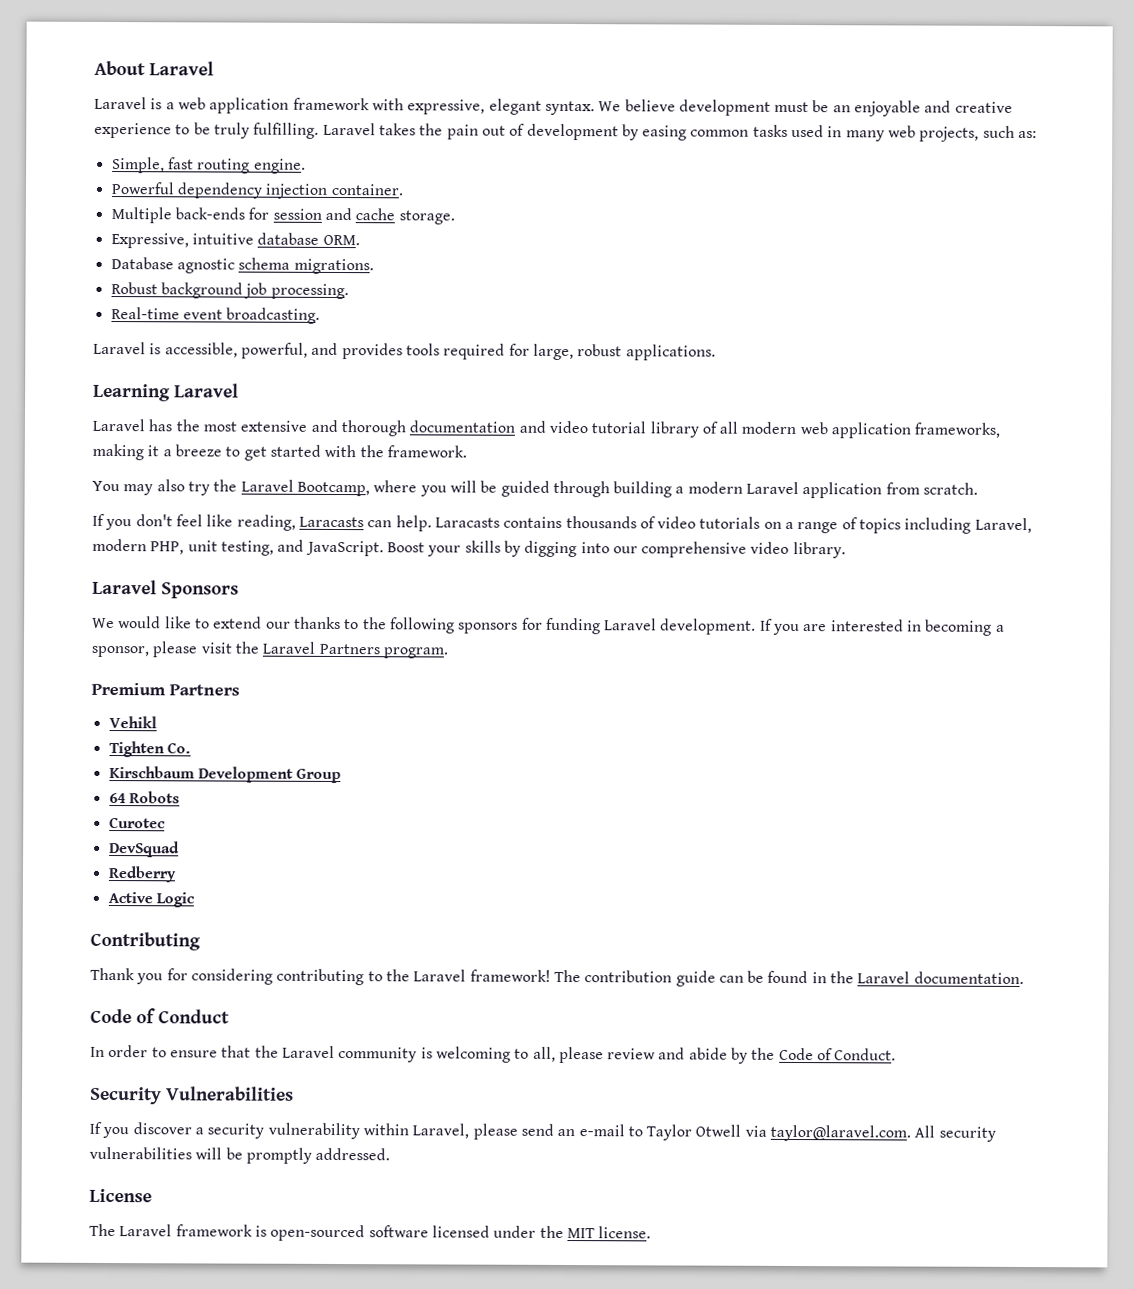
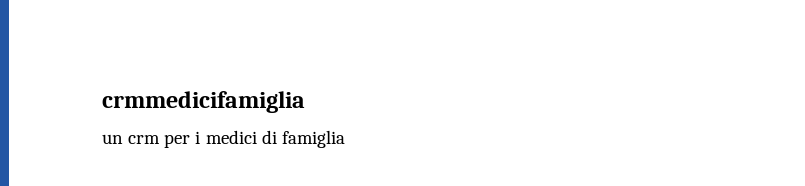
- About Laravel
- Laravel is a web application framework with expressive, elegant syntax. We believe development must be an enjoyable and creative experience to be truly fulfilling. Laravel takes the pain out of development by easing common tasks used in many web projects, such as:
- Simple, fast routing engine.
- Powerful dependency injection container.
- Multiple back-ends for session and cache storage.
- Expressive, intuitive database ORM.
- Database agnostic schema migrations.
- Robust background job processing.
- Real-time event broadcasting.
- Laravel is accessible, powerful, and provides tools required for large, robust applications.
- Learning Laravel
- Laravel has the most extensive and thorough documentation and video tutorial library of all modern web application frameworks, making it a breeze to get started with the framework.
- You may also try the Laravel Bootcamp, where you will be guided through building a modern Laravel application from scratch.
- If you don't feel like reading, Laracasts can help. Laracasts contains thousands of video tutorials on a range of topics including Laravel, modern PHP, unit testing, and JavaScript. Boost your skills by digging into our comprehensive video library.
- Laravel Sponsors
- We would like to extend our thanks to the following sponsors for funding Laravel development. If you are interested in becoming a sponsor, please visit the Laravel Partners program.
- Premium Partners
- Vehikl
- Tighten Co.
- Kirschbaum Development Group
- 64 Robots
- Curotec
- DevSquad
- Redberry
- Active Logic
- Contributing
- Thank you for considering contributing to the Laravel framework! The contribution guide can be found in the Laravel documentation.
- Code of Conduct
- In order to ensure that the Laravel community is welcoming to all, please review and abide by the Code of Conduct.
- Security Vulnerabilities
- If you discover a security vulnerability within Laravel, please send an e-mail to Taylor Otwell via taylor@laravel.com. All security vulnerabilities will be promptly addressed.
- License
- The Laravel framework is open-sourced software licensed under the MIT license.
+ crmmedicifamiglia
+ un crm per i medici di famiglia

